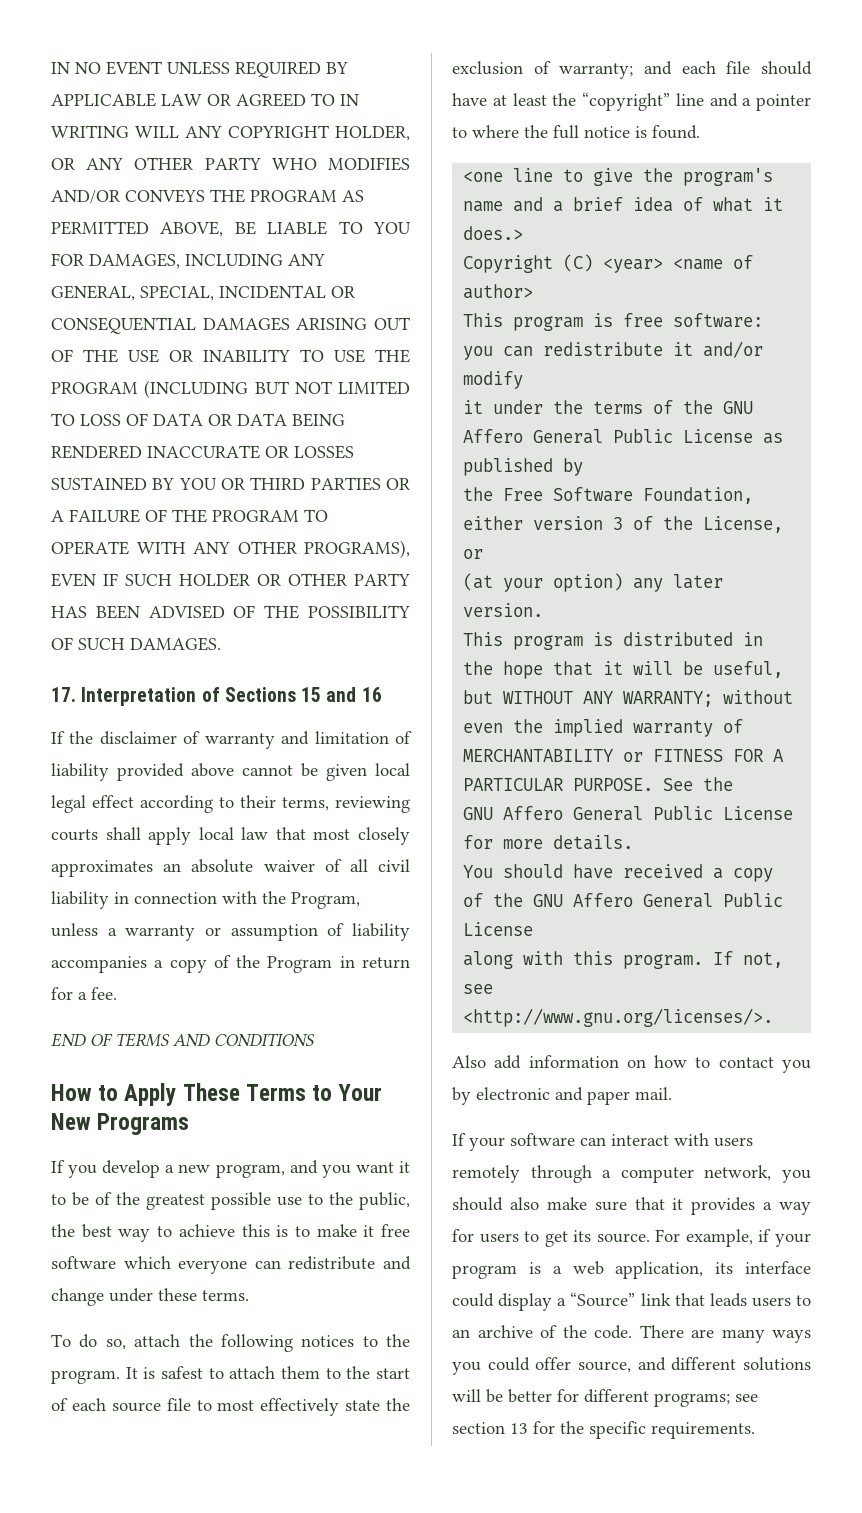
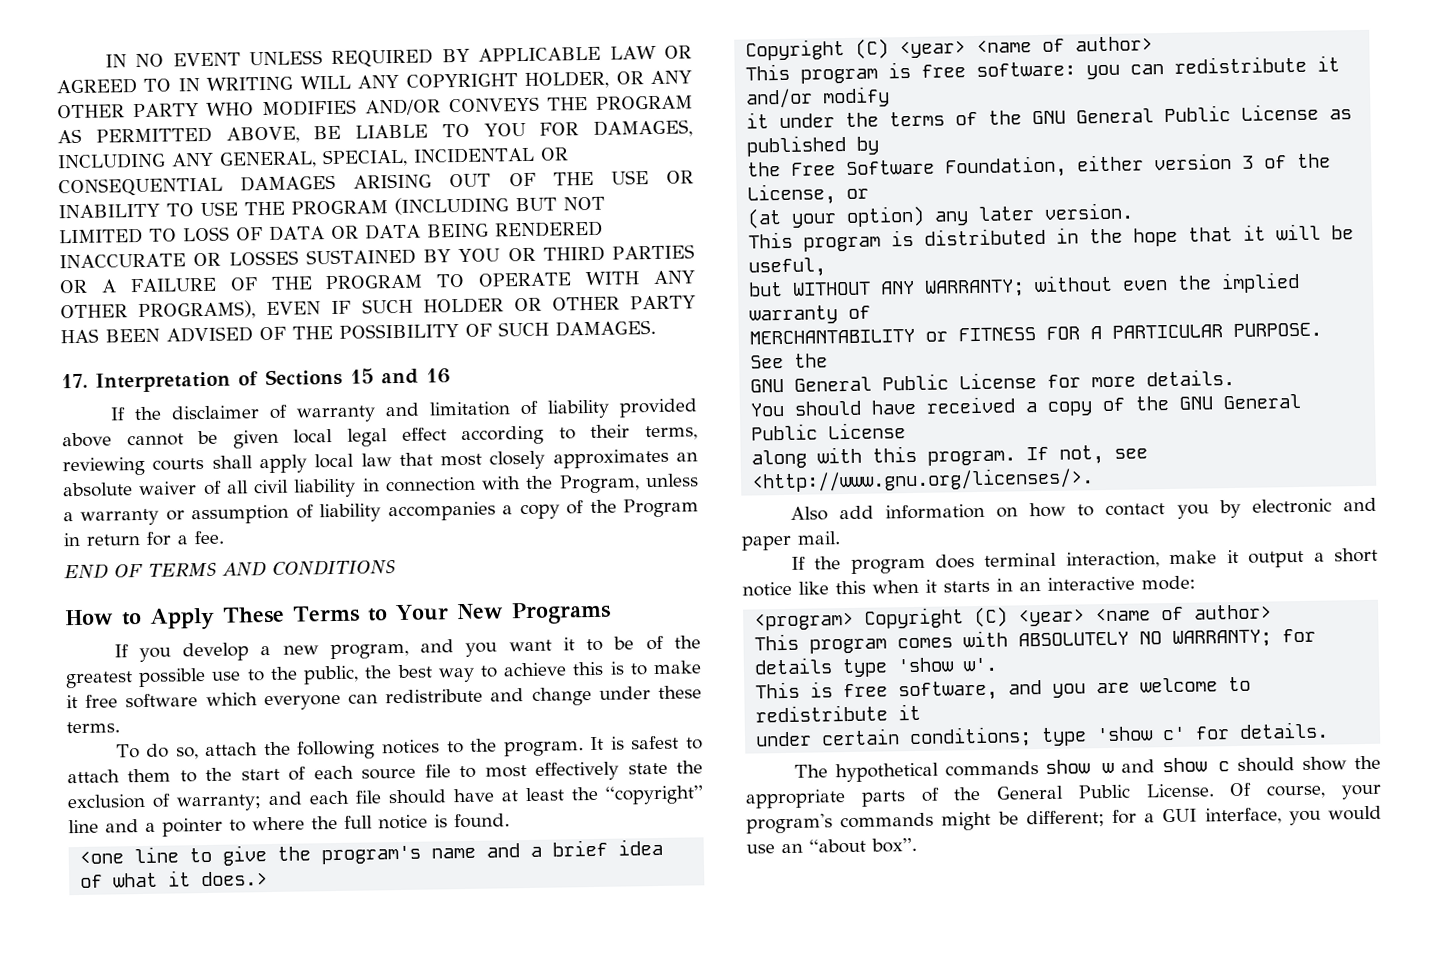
- it under the terms of the GNU Affero General Public License as published by
+ it under the terms of the GNU General Public License as published by
- GNU Affero General Public License for more details.
+ GNU General Public License for more details.
- You should have received a copy of the GNU Affero General Public License
+ You should have received a copy of the GNU General Public License
- If your software can interact with users remotely through a computer network, you should also make sure that it provides a way for users to get its source. For example, if your program is a web application, its interface could display a “Source” link that leads users to an archive of the code. There are many ways you could offer source, and different solutions will be better for different programs; see section 13 for the specific requirements.
+ If the program does terminal interaction, make it output a short notice like this when it starts in an interactive mode:
+ <program> Copyright (C) <year> <name of author>
+ This program comes with ABSOLUTELY NO WARRANTY; for details type 'show w'.
+ This is free software, and you are welcome to redistribute it
+ under certain conditions; type 'show c' for details.
+ The hypothetical commands show w and show c should show the appropriate parts of the General Public License. Of course, your program's commands might be different; for a GUI interface, you would use an “about box”.

